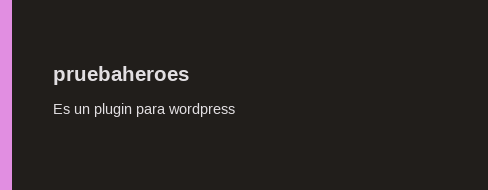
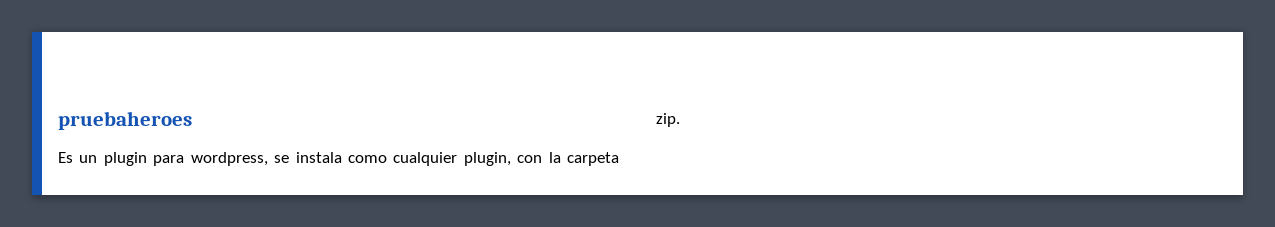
- Es un plugin para wordpress
+ Es un plugin para wordpress, se instala como cualquier plugin, con la carpeta zip.

